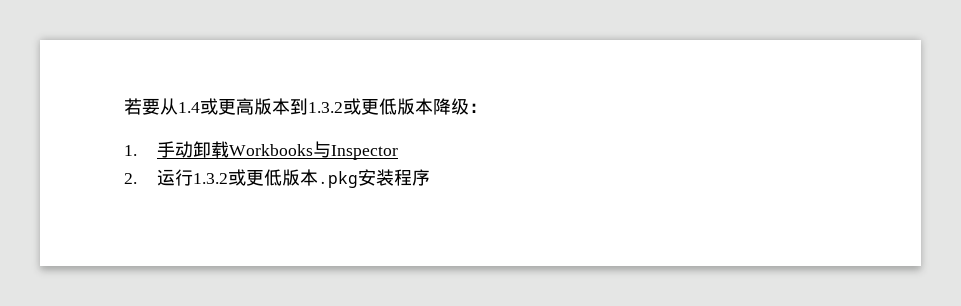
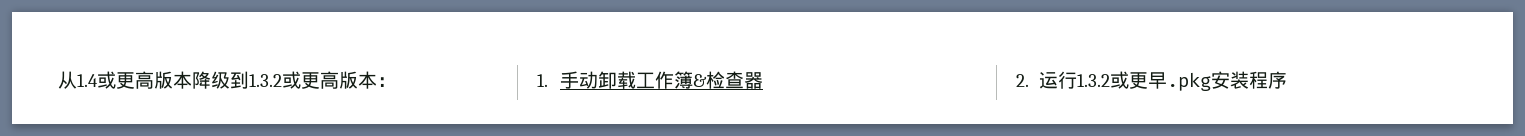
- 若要从1.4或更高版本到1.3.2或更低版本降级：
+ 从1.4或更高版本降级到1.3.2或更高版本：
- 1.手动卸载Workbooks与Inspector
+ 1.手动卸载工作簿&检查器
- 2.运行1.3.2或更低版本.pkg安装程序
+ 2.运行1.3.2或更早.pkg安装程序

